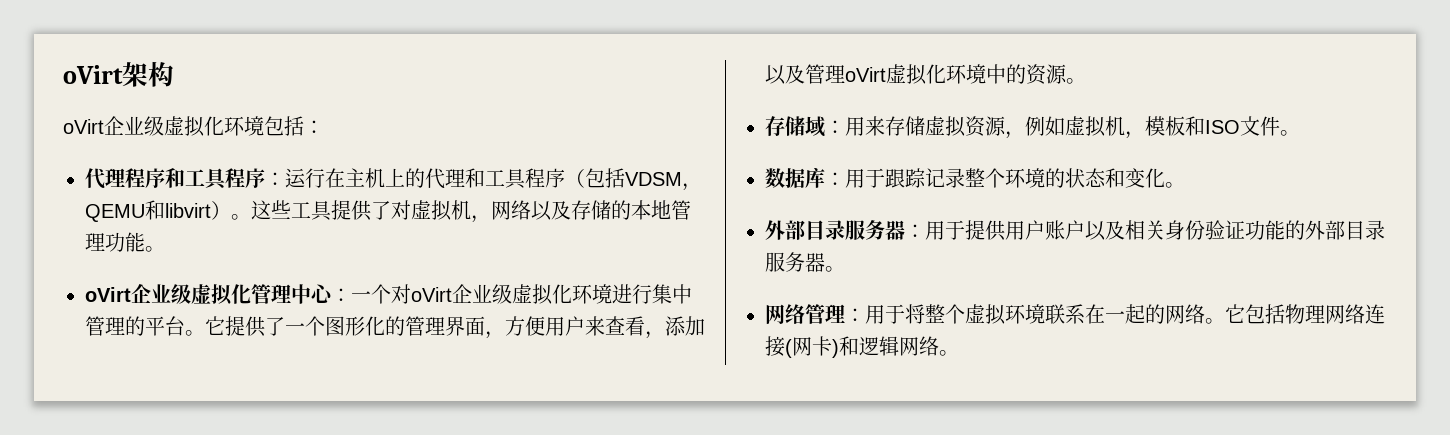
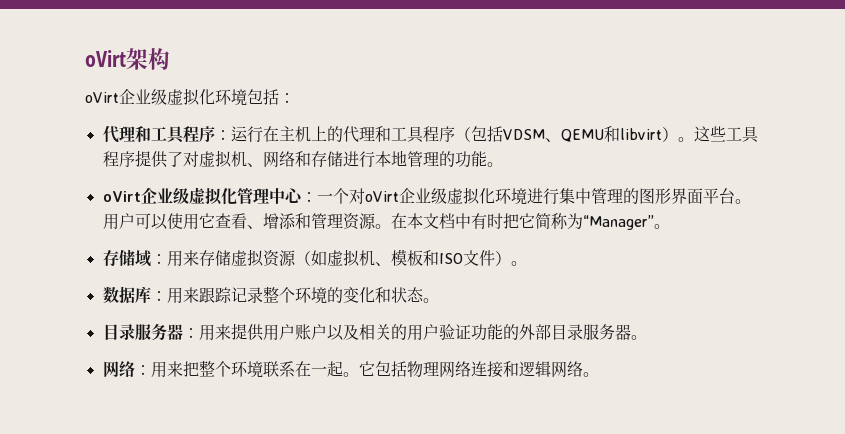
- 代理程序和工具程序：运行在主机上的代理和工具程序（包括VDSM，QEMU和libvirt）。
+ 代理和工具程序：运行在主机上的代理和工具程序（包括VDSM、QEMU和libvirt）。
- 这些工具提供了对虚拟机，网络以及存储的本地管理功能。
+ 这些工具程序提供了对虚拟机、网络和存储进行本地管理的功能。
- oVirt企业级虚拟化管理中心：一个对oVirt企业级虚拟化环境进行集中管理的平台。它提供了一个图形化的管理界面，方便用户来查看，添加以及管理oVirt虚拟化环境中的资源。
+ oVirt企业级虚拟化管理中心：一个对oVirt企业级虚拟化环境进行集中管理的图形界面平台。用户可以使用它查看、增添和管理资源。在本文档中有时把它简称为“Manager”。
- 存储域：用来存储虚拟资源，例如虚拟机，模板和ISO文件。
+ 存储域：用来存储虚拟资源（如虚拟机、模板和ISO文件）。
- 数据库：用于跟踪记录整个环境的状态和变化。
- 外部目录服务器：用于提供用户账户以及相关身份验证功能的外部目录服务器。
+ 数据库：用来跟踪记录整个环境的变化和状态。
+ 目录服务器：用来提供用户账户以及相关的用户验证功能的外部目录服务器。
- 网络管理：用于将整个虚拟环境联系在一起的网络。
+ 网络：用来把整个环境联系在一起。
- 它包括物理网络连接(网卡)和逻辑网络。
+ 它包括物理网络连接和逻辑网络。

